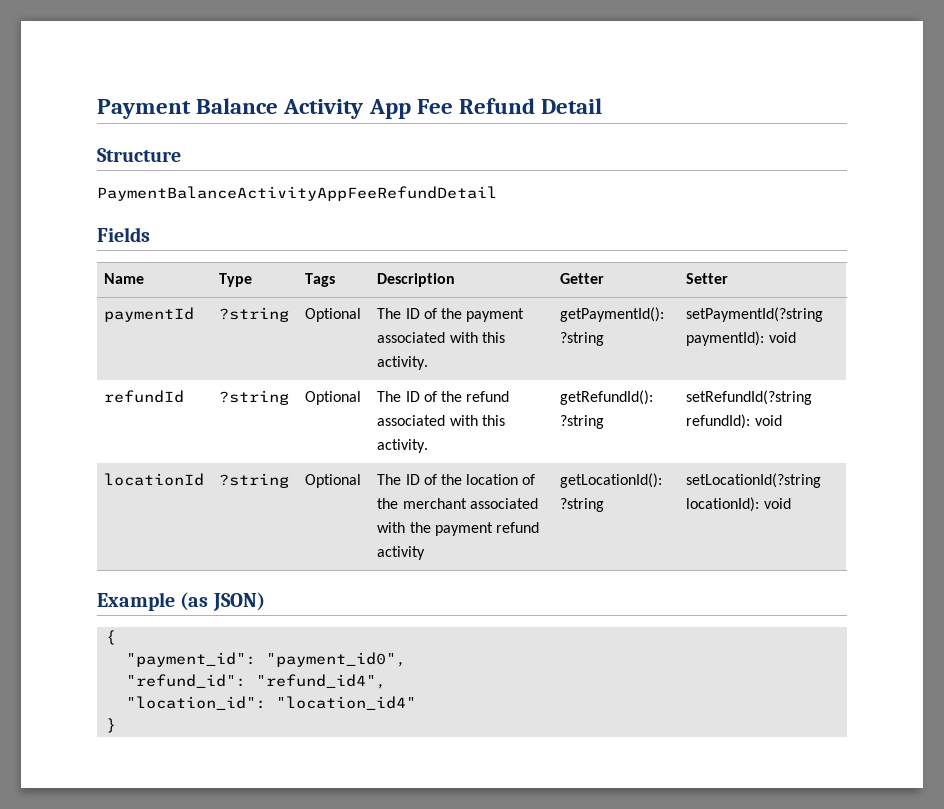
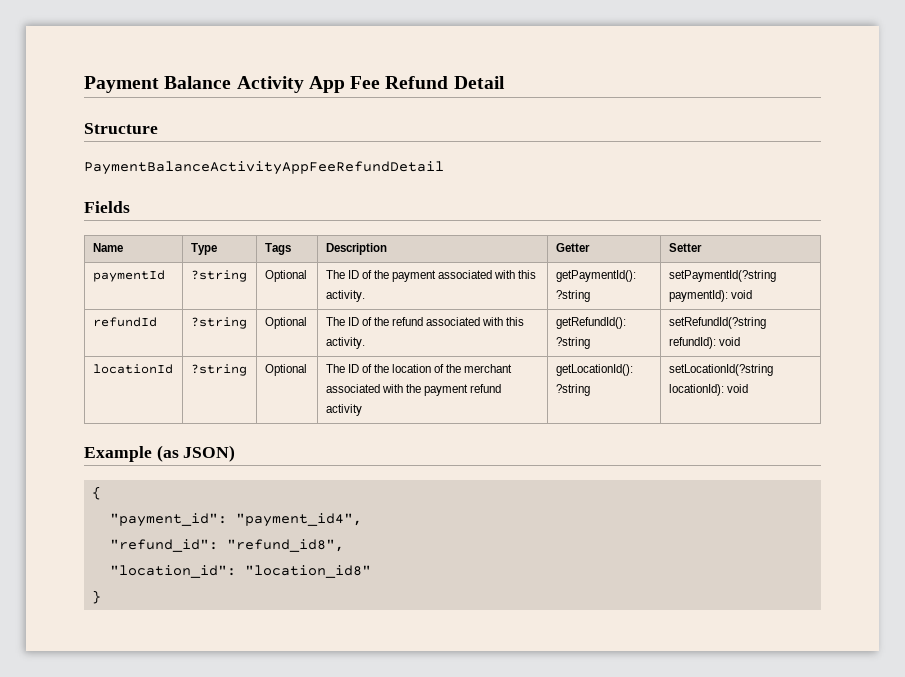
- "payment_id": "payment_id0",
+ "payment_id": "payment_id4",
- "refund_id": "refund_id4",
+ "refund_id": "refund_id8",
- "location_id": "location_id4"
+ "location_id": "location_id8"

